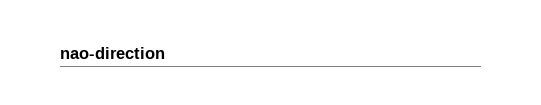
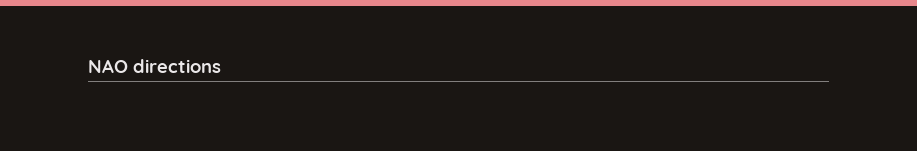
- nao-direction
+ NAO directions

